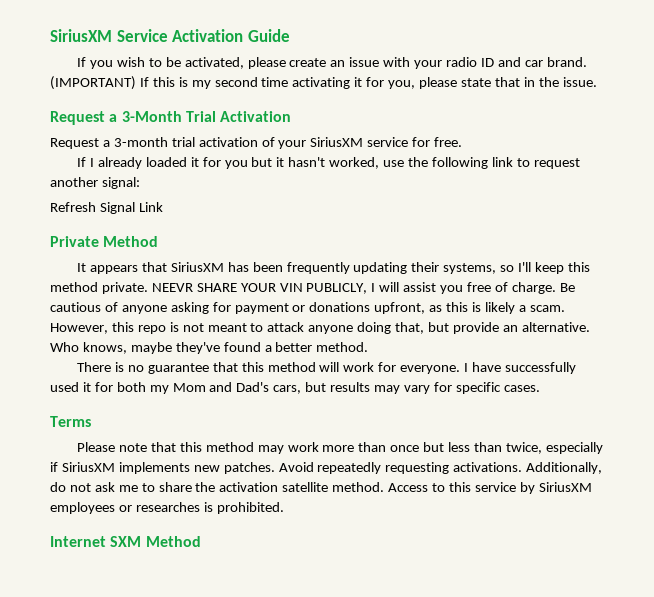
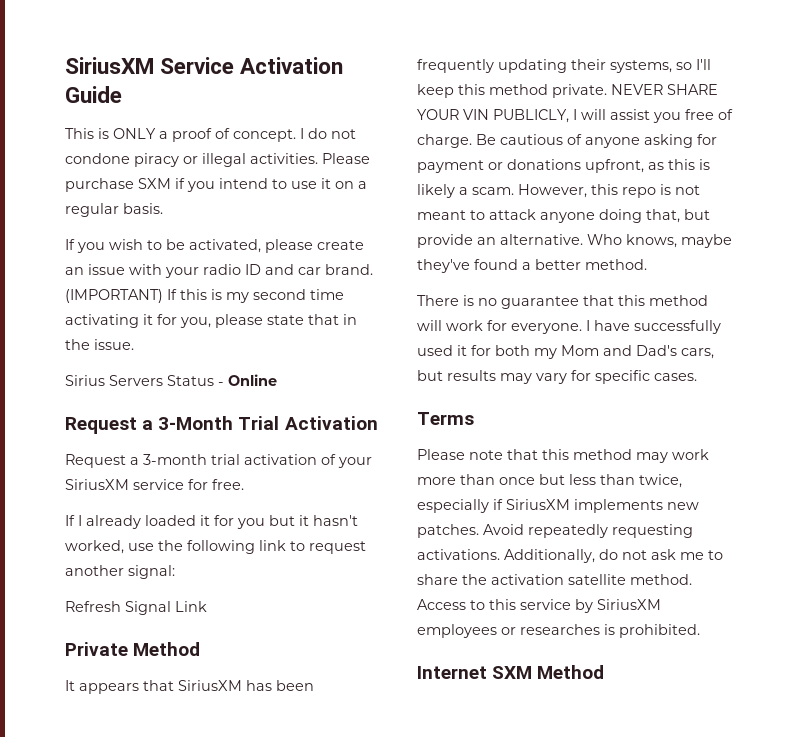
+ This is ONLY a proof of concept. I do not condone piracy or illegal activities. Please purchase SXM if you intend to use it on a regular basis.
+ Sirius Servers Status - Online
- NEEVR SHARE YOUR VIN PUBLICLY, I will assist you free of charge.
+ NEVER SHARE YOUR VIN PUBLICLY, I will assist you free of charge.

